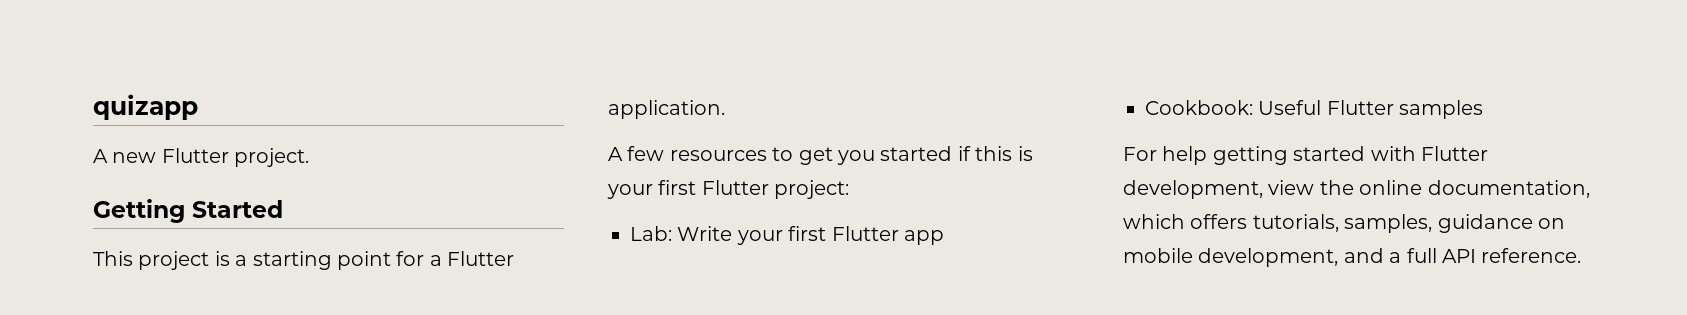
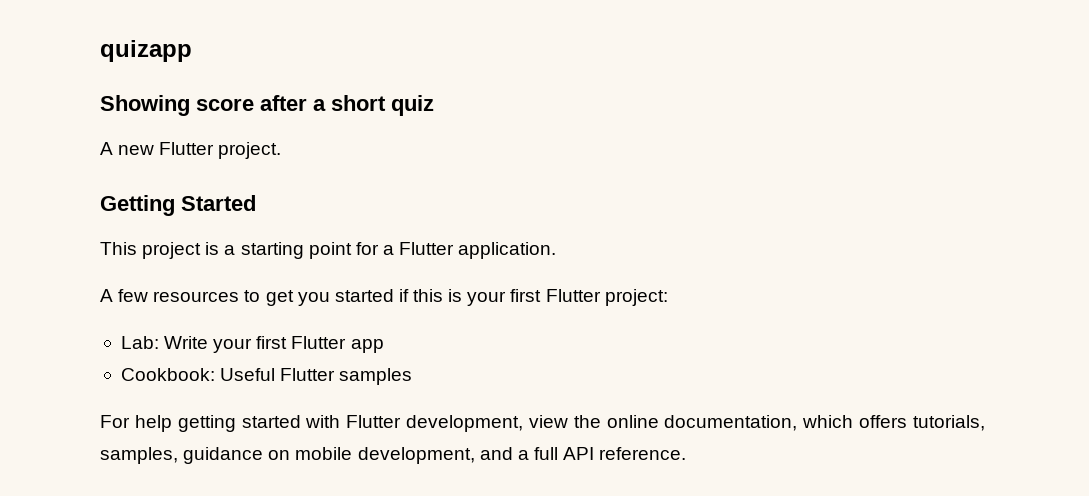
+ Showing score after a short quiz

